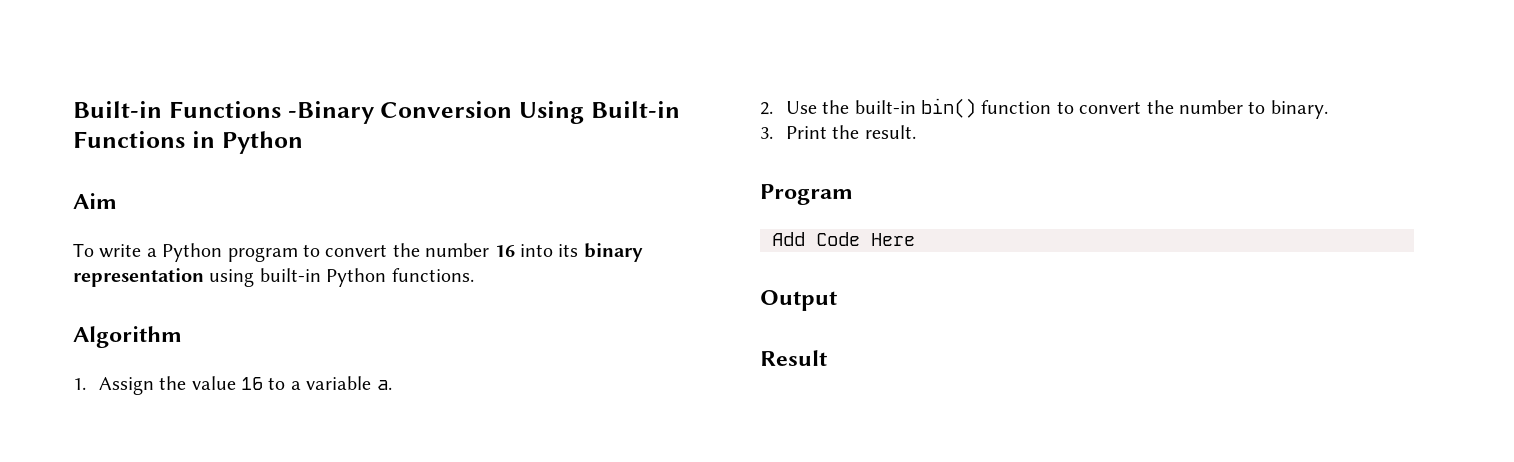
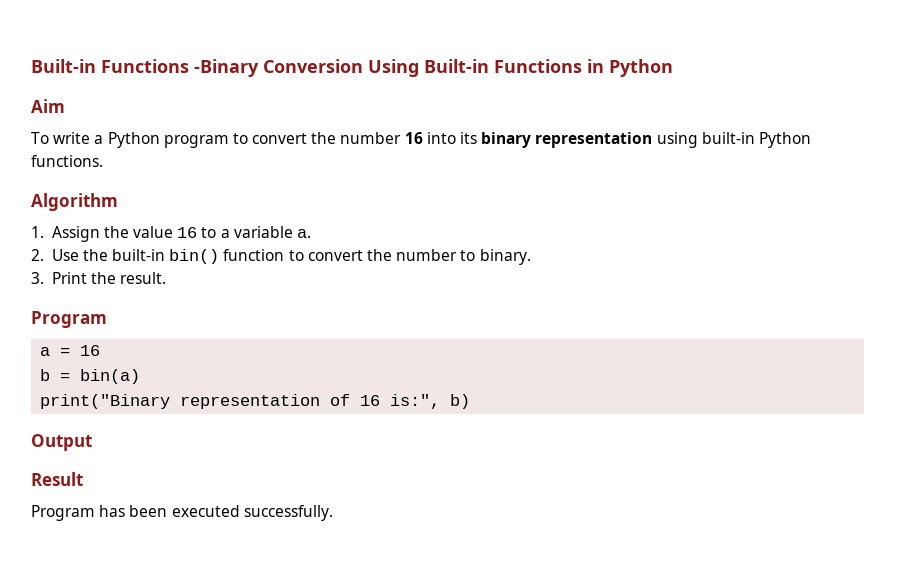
- Add Code Here
+ a = 16
+ b = bin(a)
+ print("Binary representation of 16 is:", b)
  Output
  Result
+ Program has been executed successfully.

